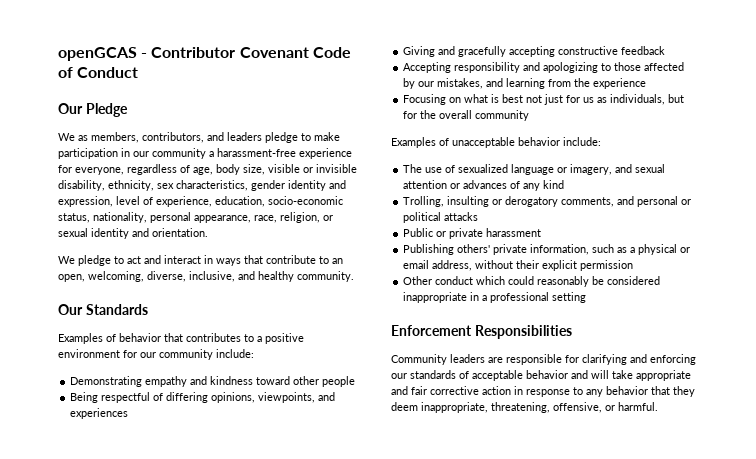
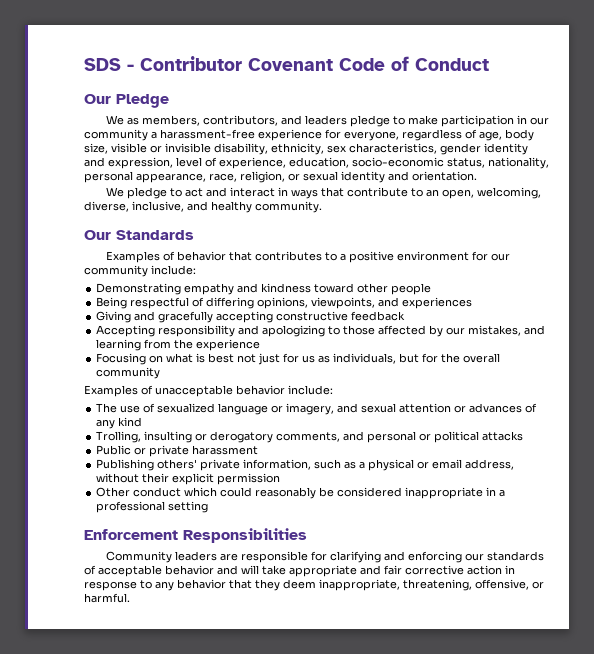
- openGCAS - Contributor Covenant Code of Conduct
+ SDS - Contributor Covenant Code of Conduct

